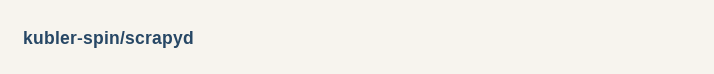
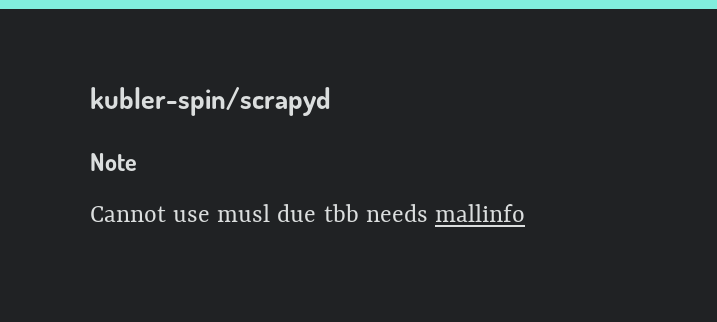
+ Note
+ Cannot use musl due tbb needs mallinfo

